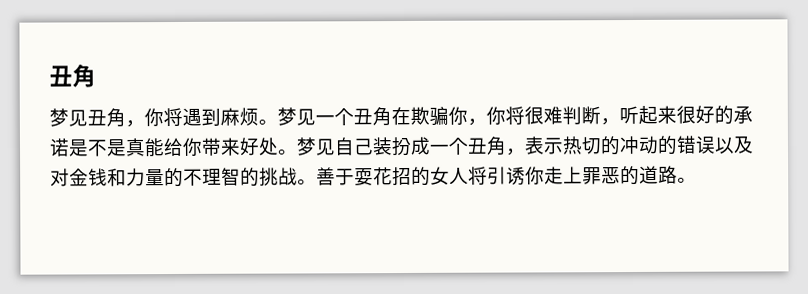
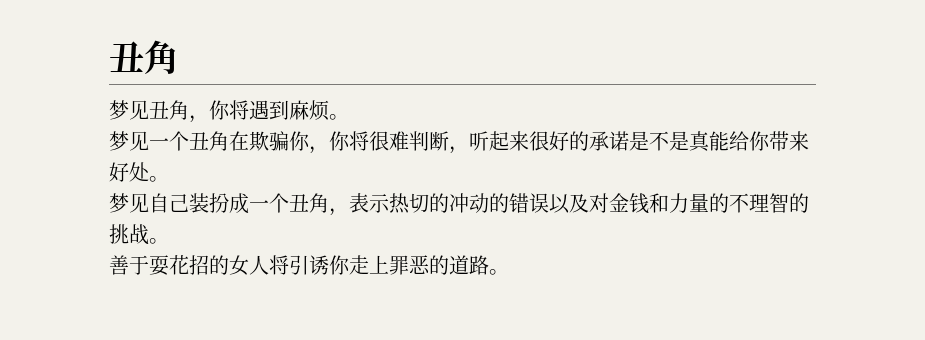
- 梦见丑角，你将遇到麻烦。梦见一个丑角在欺骗你，你将很难判断，听起来很好的承诺是不是真能给你带来好处。梦见自己装扮成一个丑角，表示热切的冲动的错误以及对金钱和力量的不理智的挑战。善于耍花招的女人将引诱你走上罪恶的道路。
+ 梦见丑角，你将遇到麻烦。
+ 梦见一个丑角在欺骗你，你将很难判断，听起来很好的承诺是不是真能给你带来好处。
+ 梦见自己装扮成一个丑角，表示热切的冲动的错误以及对金钱和力量的不理智的挑战。
+ 善于耍花招的女人将引诱你走上罪恶的道路。

